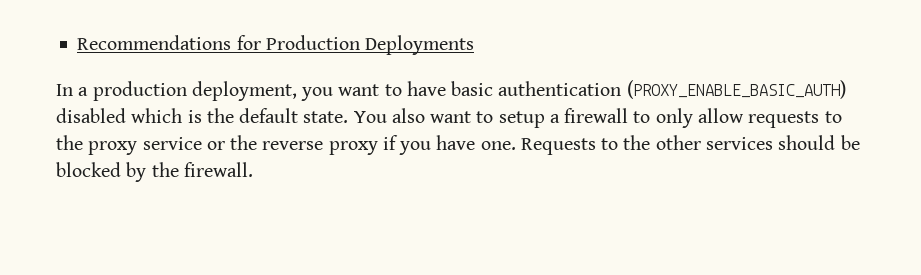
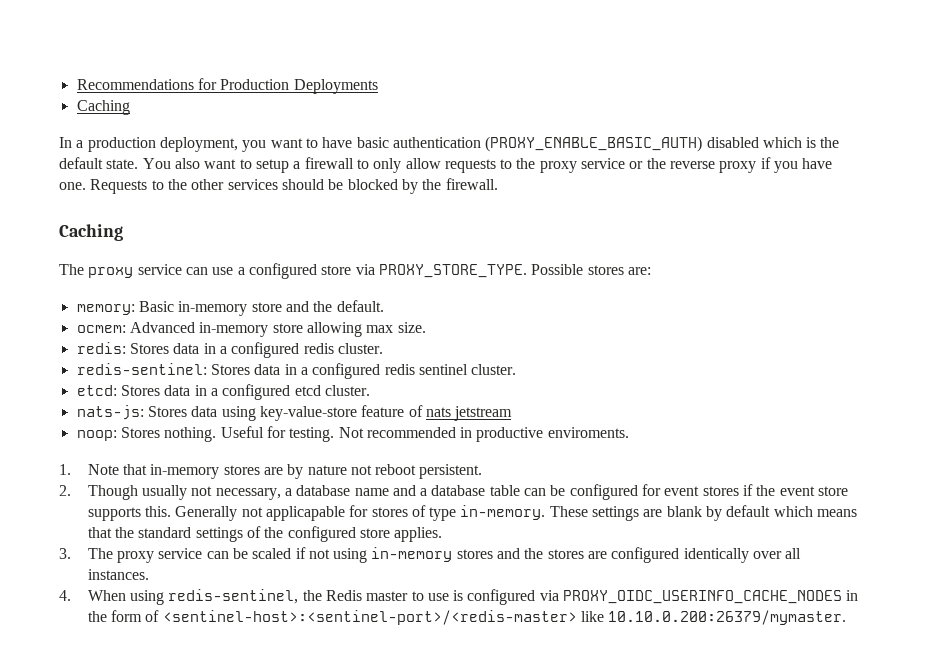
  Recommendations for Production Deployments
+ Caching
  Requests to the other services should be blocked by the firewall.
+ Caching
+ The proxy service can use a configured store via PROXY_STORE_TYPE. Possible stores are:
+ memory: Basic in-memory store and the default.
+ ocmem: Advanced in-memory store allowing max size.
+ redis: Stores data in a configured redis cluster.
+ redis-sentinel: Stores data in a configured redis sentinel cluster.
+ etcd: Stores data in a configured etcd cluster.
+ nats-js: Stores data using key-value-store feature of nats jetstream
+ noop: Stores nothing. Useful for testing. Not recommended in productive enviroments.
+ 1. Note that in-memory stores are by nature not reboot persistent.
+ 2. Though usually not necessary, a database name and a database table can be configured for event stores if the event store supports this. Generally not applicapable for stores of type in-memory. These settings are blank by default which means that the standard settings of the configured store applies.
+ 3. The proxy service can be scaled if not using in-memory stores and the stores are configured identically over all instances.
+ 4. When using redis-sentinel, the Redis master to use is configured via PROXY_OIDC_USERINFO_CACHE_NODES in the form of <sentinel-host>:<sentinel-port>/<redis-master> like 10.10.0.200:26379/mymaster.

